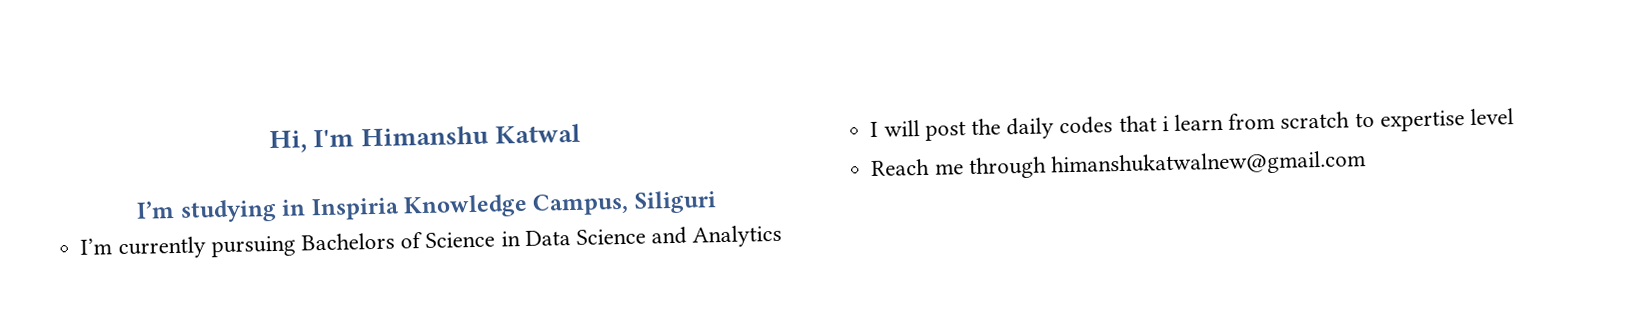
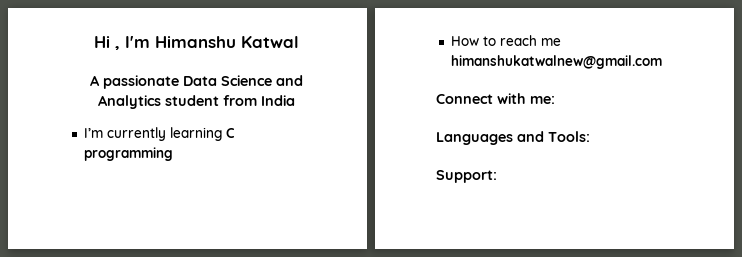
- Hi, I'm Himanshu Katwal
+ Hi , I'm Himanshu Katwal
- I’m studying in Inspiria Knowledge Campus, Siliguri
- I’m currently pursuing Bachelors of Science in Data Science and Analytics
- I will post the daily codes that i learn from scratch to expertise level
- Reach me through himanshukatwalnew@gmail.com
+ A passionate Data Science and Analytics student from India
+ I’m currently learning C programming
+ How to reach me himanshukatwalnew@gmail.com
+ Connect with me:
+ Languages and Tools:
+ Support:

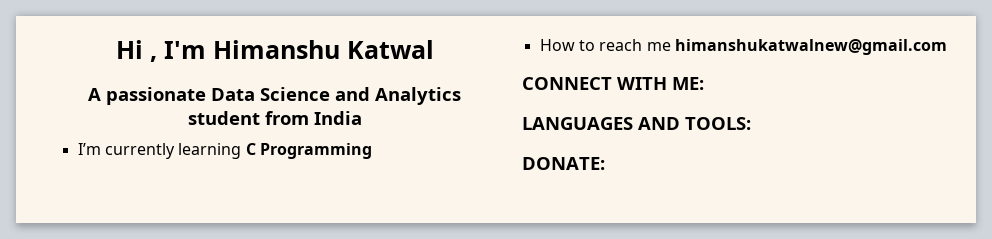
- I’m currently learning C programming
+ I’m currently learning C Programming
- Connect with me:
- Languages and Tools:
- Support:
+ CONNECT WITH ME:
+ LANGUAGES AND TOOLS:
+ DONATE:

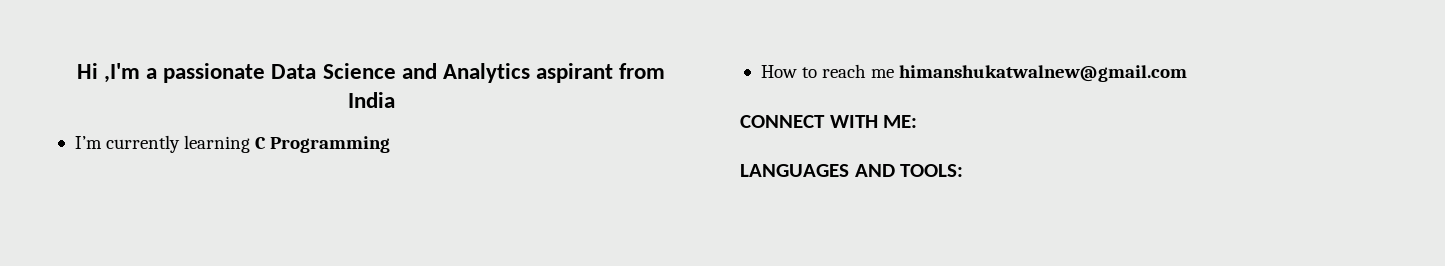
- Hi , I'm Himanshu Katwal
- A passionate Data Science and Analytics student from India
+ Hi ,I'm a passionate Data Science and Analytics aspirant from India
- DONATE:

